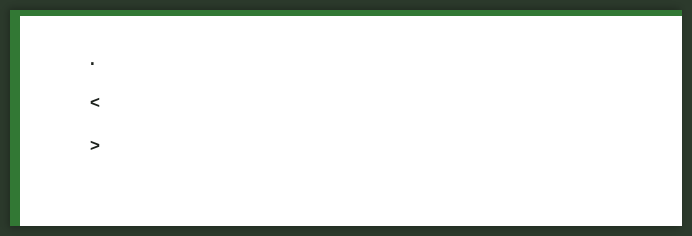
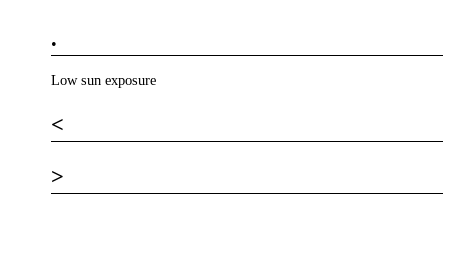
+ Low sun exposure

